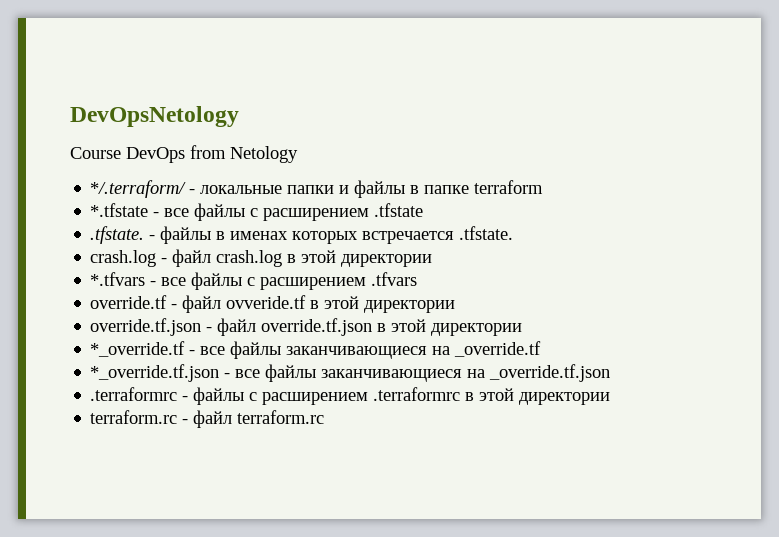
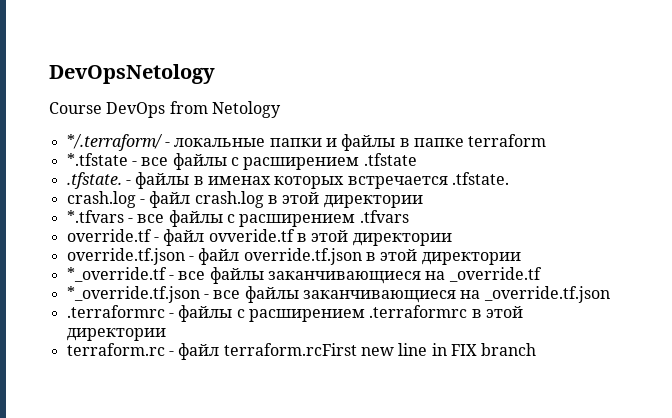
- terraform.rc - файл terraform.rc
+ terraform.rc - файл terraform.rcFirst new line in FIX branch

